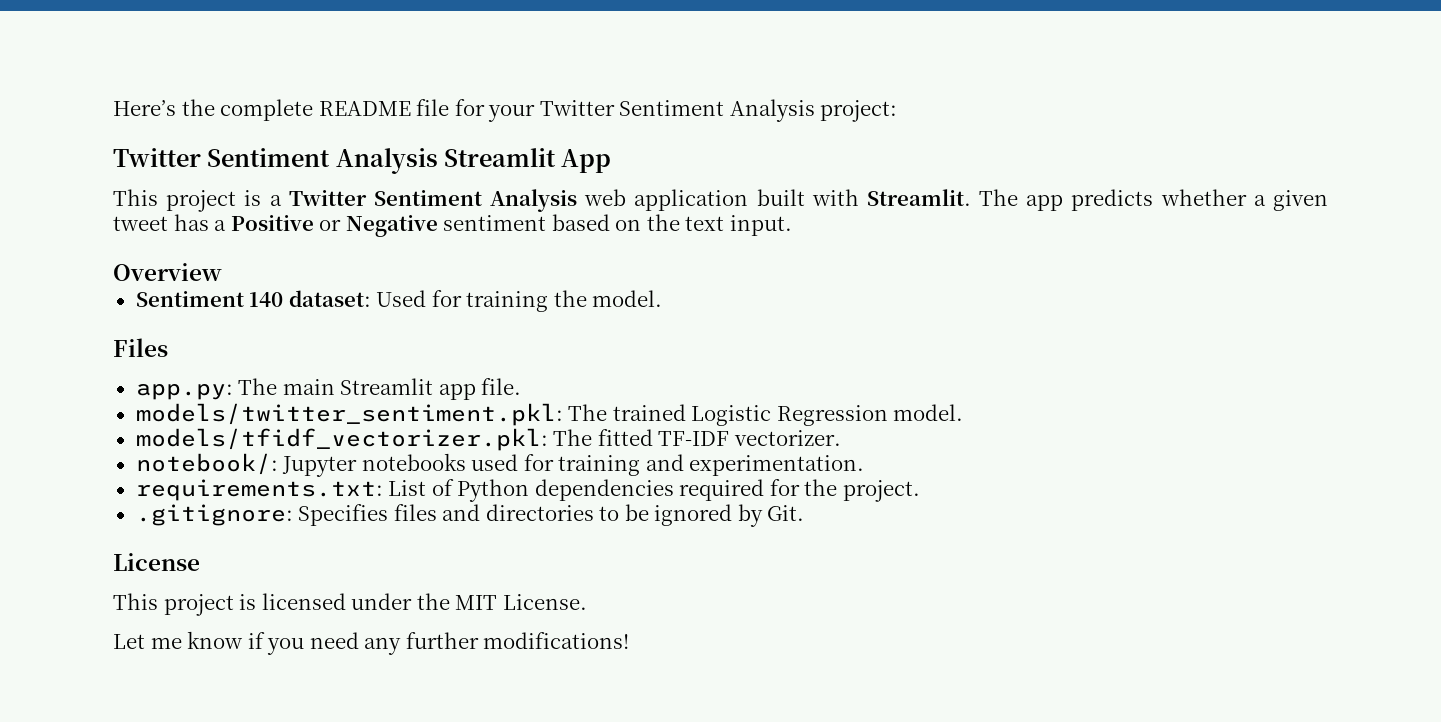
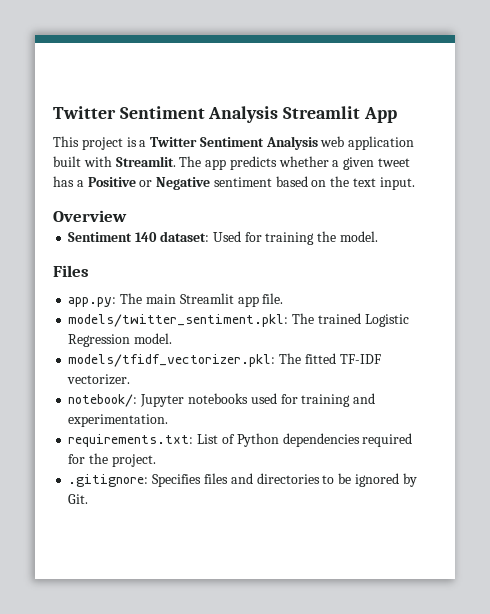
- Here’s the complete README file for your Twitter Sentiment Analysis project:
- License
- This project is licensed under the MIT License.
- Let me know if you need any further modifications!

